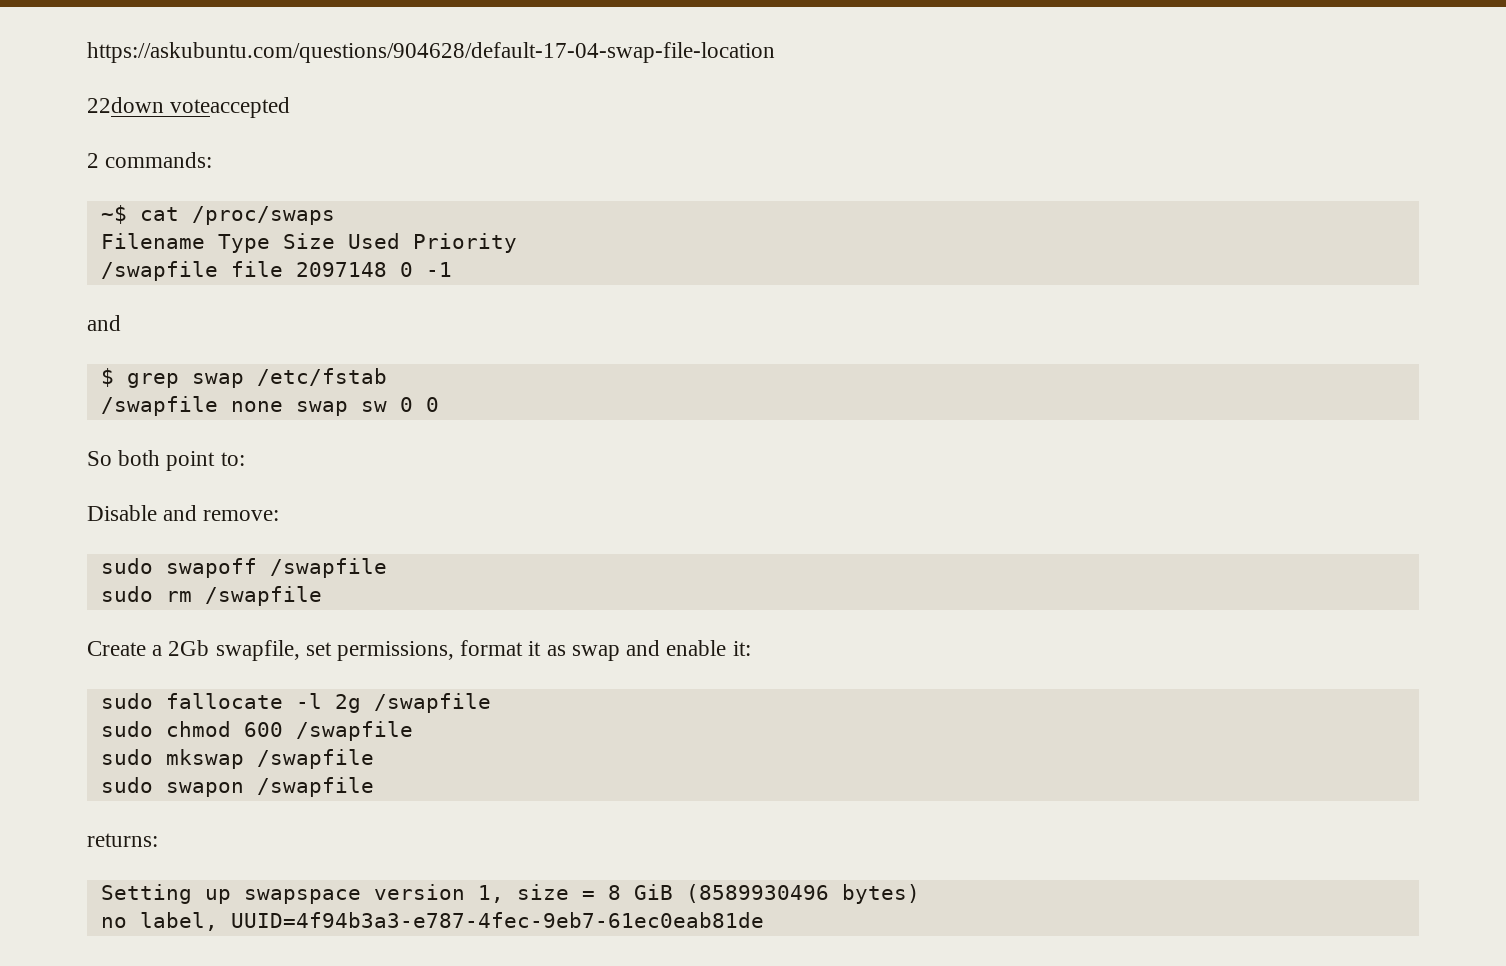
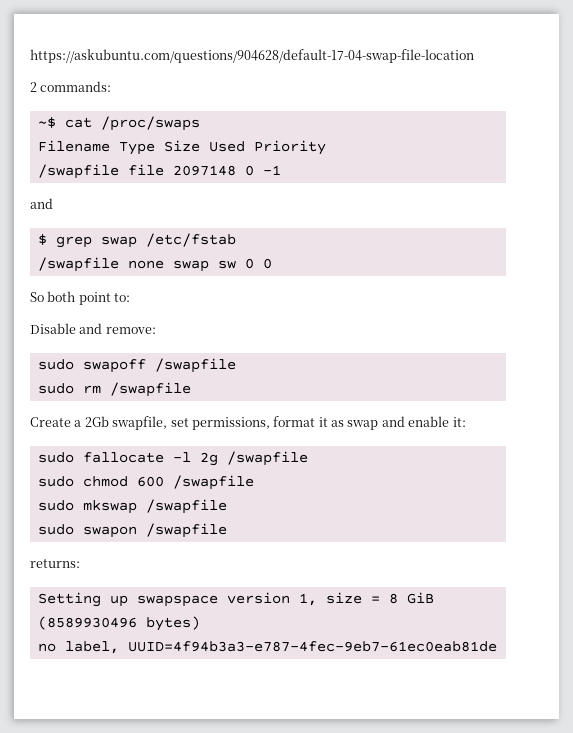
- 22down voteaccepted

